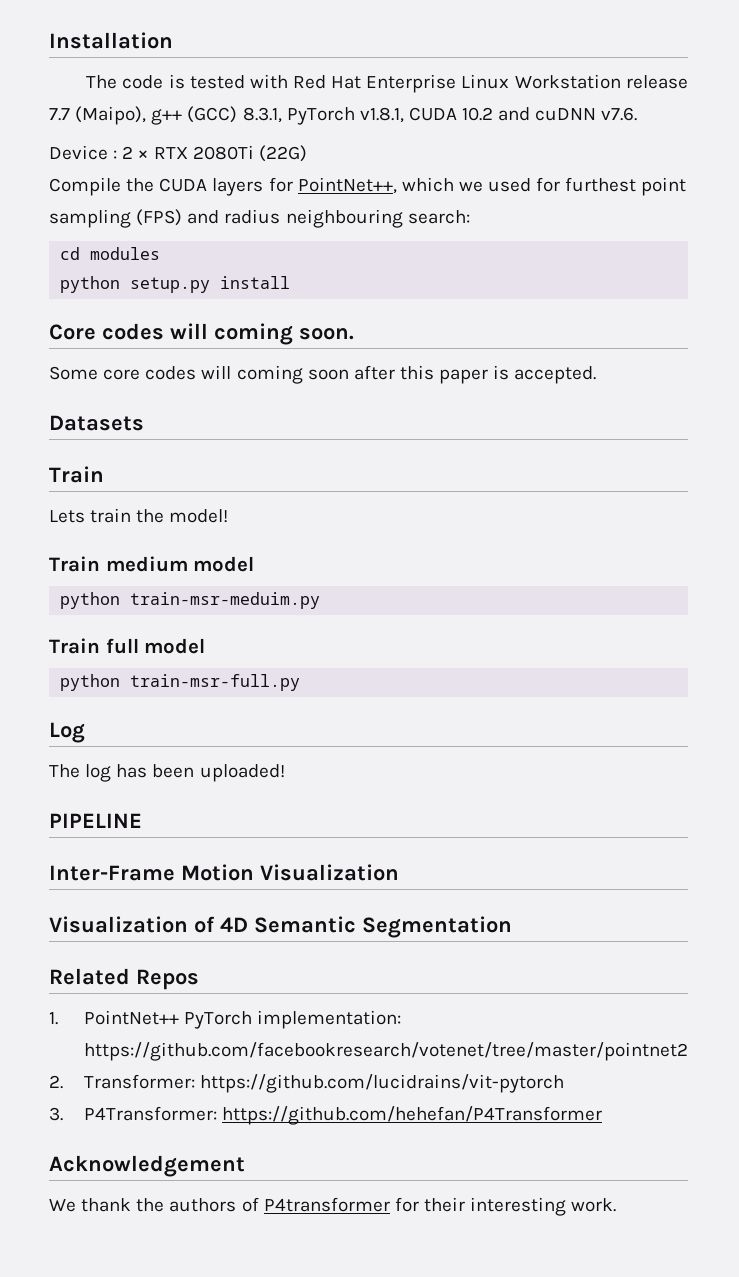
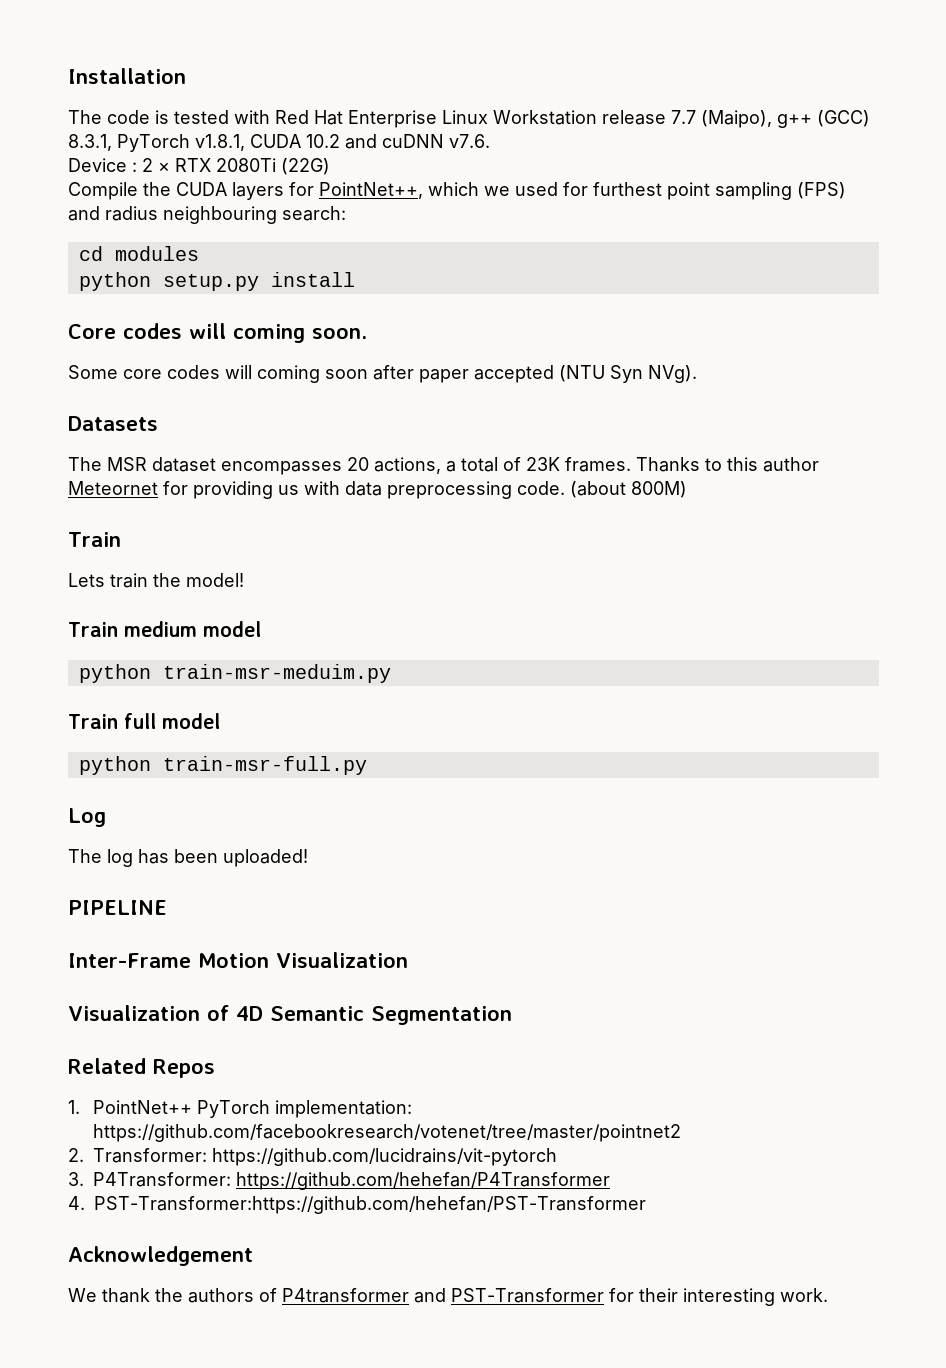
- Some core codes will coming soon after this paper is accepted.
+ Some core codes will coming soon after paper accepted (NTU Syn NVg).
  Datasets
+ The MSR dataset encompasses 20 actions, a total of 23K frames. Thanks to this author Meteornet for providing us with data preprocessing code. (about 800M)
+ 4. PST-Transformer:https://github.com/hehefan/PST-Transformer
- We thank the authors of P4transformer for their interesting work.
+ We thank the authors of P4transformer and PST-Transformer for their interesting work.

